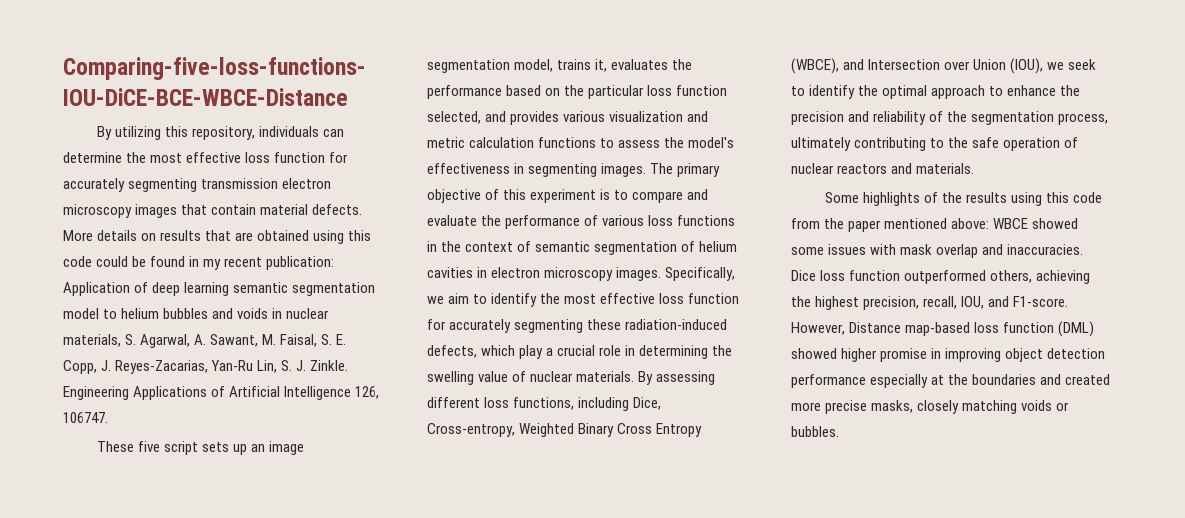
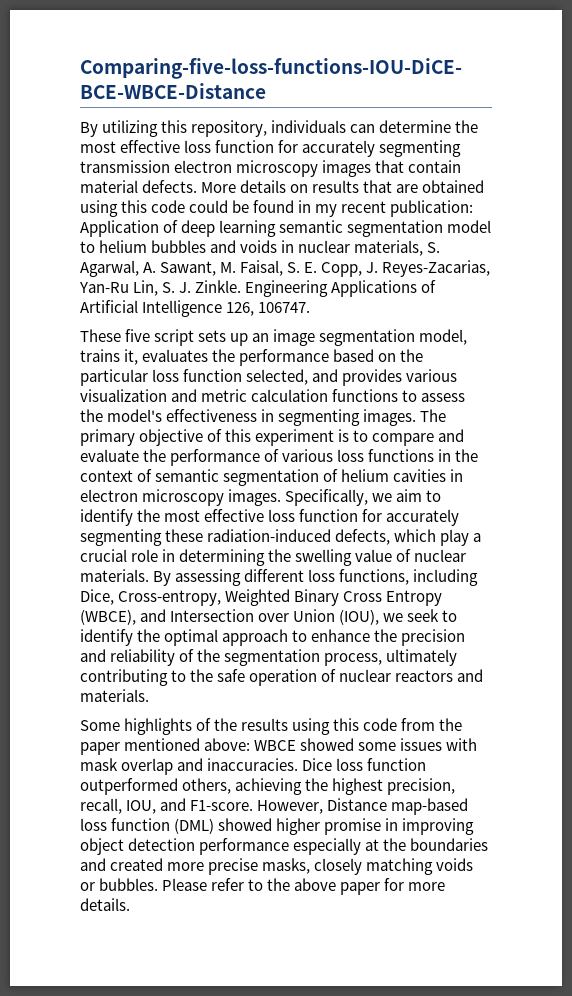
+ Please refer to the above paper for more details.

